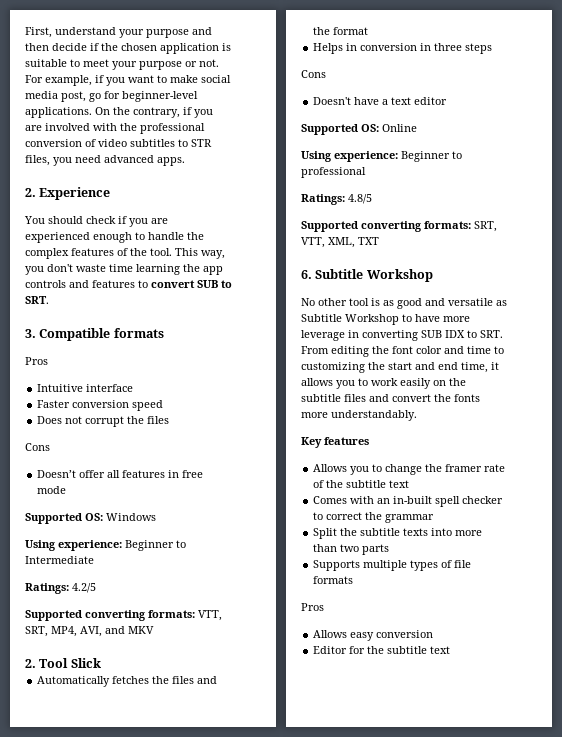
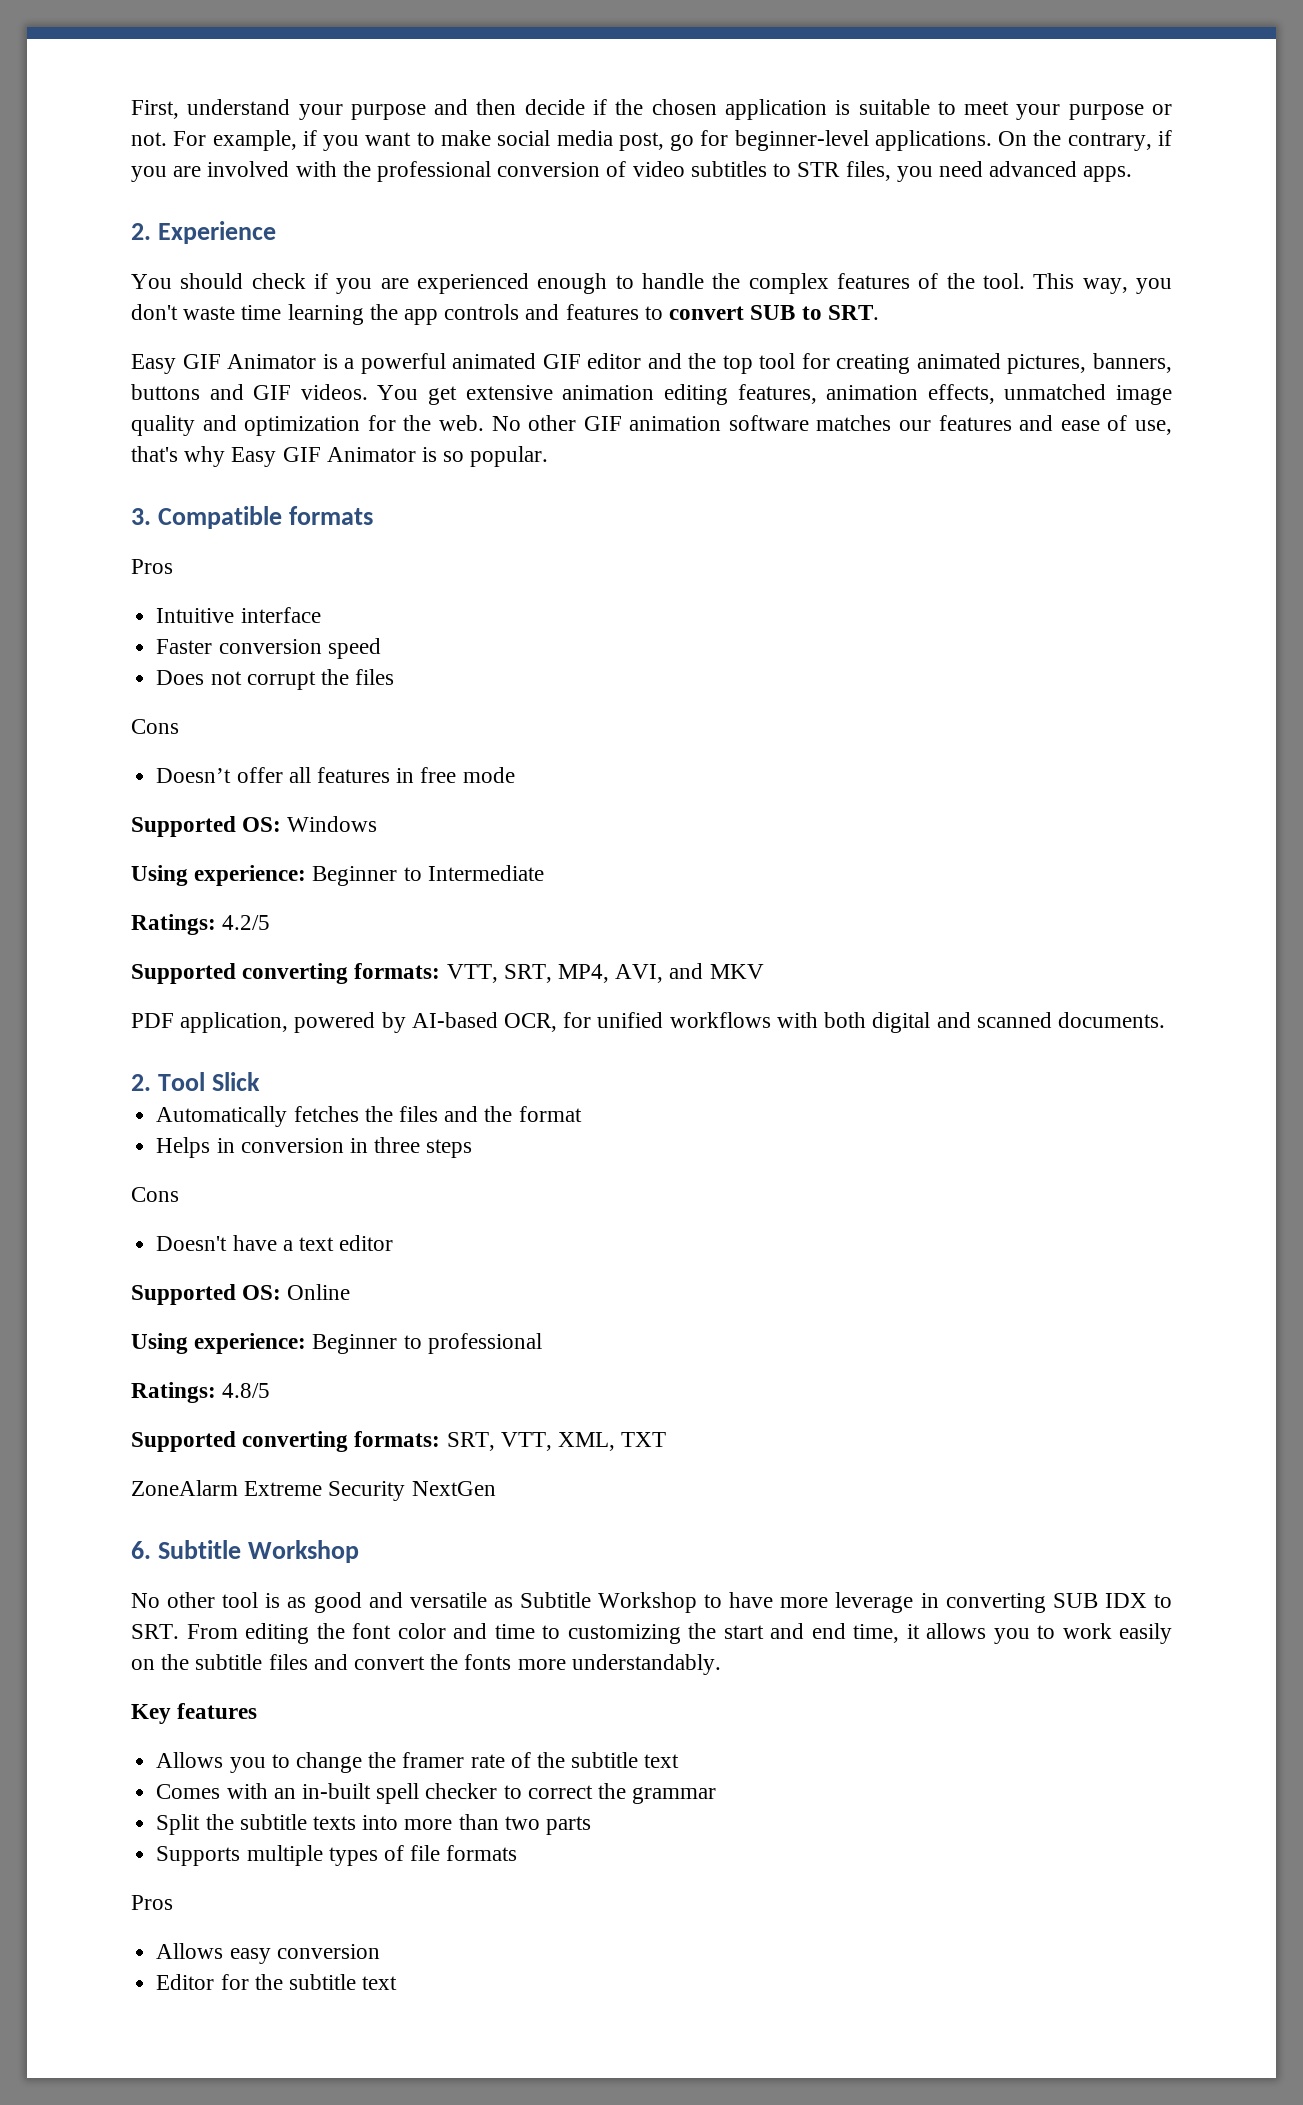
+ Easy GIF Animator is a powerful animated GIF editor and the top tool for creating animated pictures, banners, buttons and GIF videos. You get extensive animation editing features, animation effects, unmatched image quality and optimization for the web. No other GIF animation software matches our features and ease of use, that's why Easy GIF Animator is so popular.
+ PDF application, powered by AI-based OCR, for unified workflows with both digital and scanned documents.
+ ZoneAlarm Extreme Security NextGen

